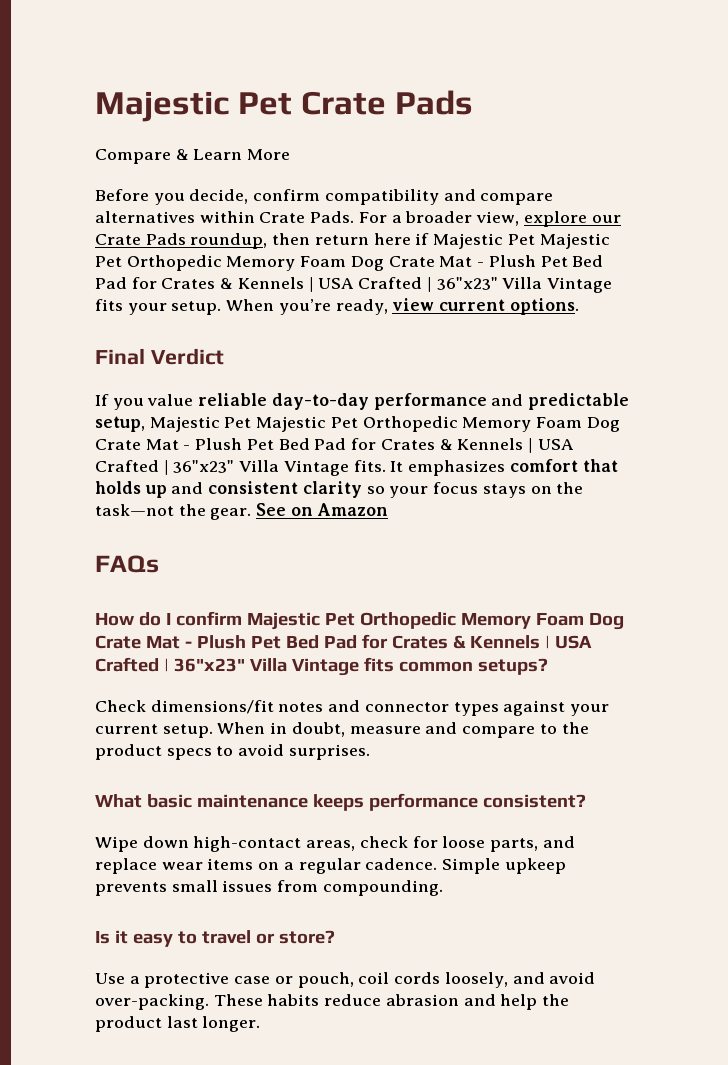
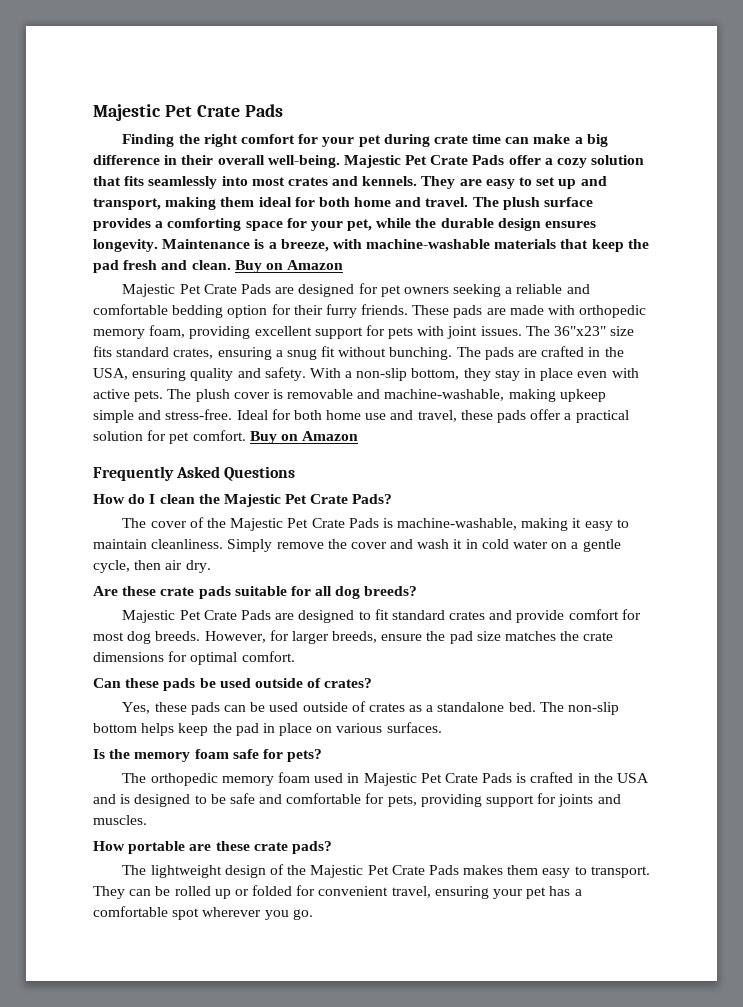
- Compare & Learn More
- Before you decide, confirm compatibility and compare alternatives within Crate Pads. For a broader view, explore our Crate Pads roundup, then return here if Majestic Pet Majestic Pet Orthopedic Memory Foam Dog Crate Mat - Plush Pet Bed Pad for Crates & Kennels | USA Crafted | 36"x23" Villa Vintage fits your setup. When you’re ready, view current options.
- Final Verdict
- If you value reliable day-to-day performance and predictable setup, Majestic Pet Majestic Pet Orthopedic Memory Foam Dog Crate Mat - Plush Pet Bed Pad for Crates & Kennels | USA Crafted | 36"x23" Villa Vintage fits. It emphasizes comfort that holds up and consistent clarity so your focus stays on the task—not the gear. See on Amazon
- FAQs
- How do I confirm Majestic Pet Orthopedic Memory Foam Dog Crate Mat - Plush Pet Bed Pad for Crates & Kennels | USA Crafted | 36"x23" Villa Vintage fits common setups?
- Check dimensions/fit notes and connector types against your current setup. When in doubt, measure and compare to the product specs to avoid surprises.
- What basic maintenance keeps performance consistent?
- Wipe down high-contact areas, check for loose parts, and replace wear items on a regular cadence. Simple upkeep prevents small issues from compounding.
- Is it easy to travel or store?
- Use a protective case or pouch, coil cords loosely, and avoid over-packing. These habits reduce abrasion and help the product last longer.
+ Finding the right comfort for your pet during crate time can make a big difference in their overall well-being. Majestic Pet Crate Pads offer a cozy solution that fits seamlessly into most crates and kennels. They are easy to set up and transport, making them ideal for both home and travel. The plush surface provides a comforting space for your pet, while the durable design ensures longevity. Maintenance is a breeze, with machine-washable materials that keep the pad fresh and clean. Buy on Amazon
+ Majestic Pet Crate Pads are designed for pet owners seeking a reliable and comfortable bedding option for their furry friends. These pads are made with orthopedic memory foam, providing excellent support for pets with joint issues. The 36"x23" size fits standard crates, ensuring a snug fit without bunching. The pads are crafted in the USA, ensuring quality and safety. With a non-slip bottom, they stay in place even with active pets. The plush cover is removable and machine-washable, making upkeep simple and stress-free. Ideal for both home use and travel, these pads offer a practical solution for pet comfort. Buy on Amazon
+ Frequently Asked Questions
+ How do I clean the Majestic Pet Crate Pads?
+ The cover of the Majestic Pet Crate Pads is machine-washable, making it easy to maintain cleanliness. Simply remove the cover and wash it in cold water on a gentle cycle, then air dry.
+ Are these crate pads suitable for all dog breeds?
+ Majestic Pet Crate Pads are designed to fit standard crates and provide comfort for most dog breeds. However, for larger breeds, ensure the pad size matches the crate dimensions for optimal comfort.
+ Can these pads be used outside of crates?
+ Yes, these pads can be used outside of crates as a standalone bed. The non-slip bottom helps keep the pad in place on various surfaces.
+ Is the memory foam safe for pets?
+ The orthopedic memory foam used in Majestic Pet Crate Pads is crafted in the USA and is designed to be safe and comfortable for pets, providing support for joints and muscles.
+ How portable are these crate pads?
+ The lightweight design of the Majestic Pet Crate Pads makes them easy to transport. They can be rolled up or folded for convenient travel, ensuring your pet has a comfortable spot wherever you go.

